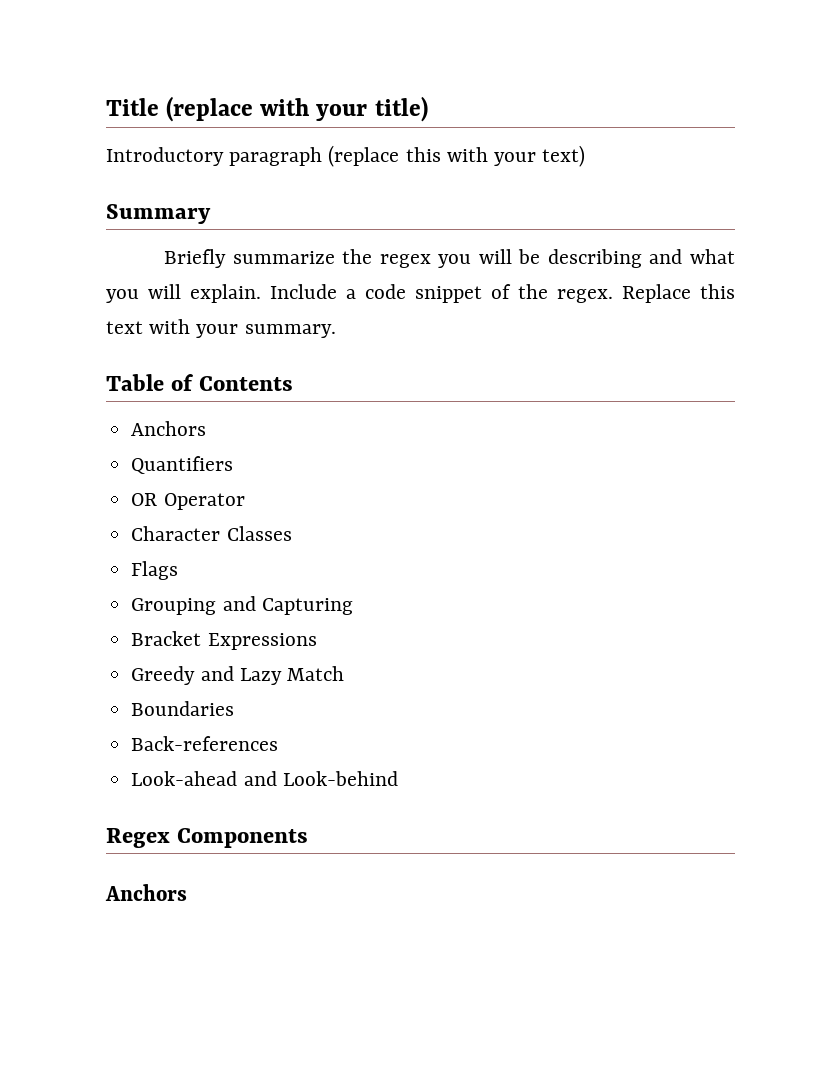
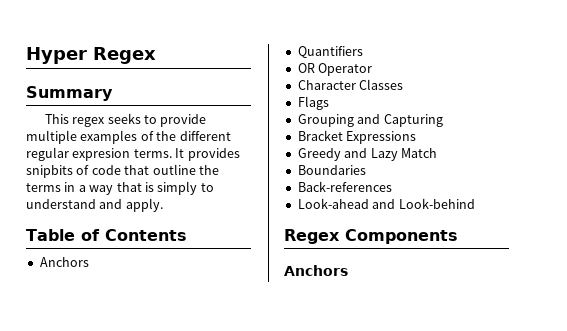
- Title (replace with your title)
- Introductory paragraph (replace this with your text)
+ Hyper Regex
  Summary
- Briefly summarize the regex you will be describing and what you will explain. Include a code snippet of the regex. Replace this text with your summary.
+ This regex seeks to provide multiple examples of the different regular expresion terms. It provides snipbits of code that outline the terms in a way that is simply to understand and apply.

